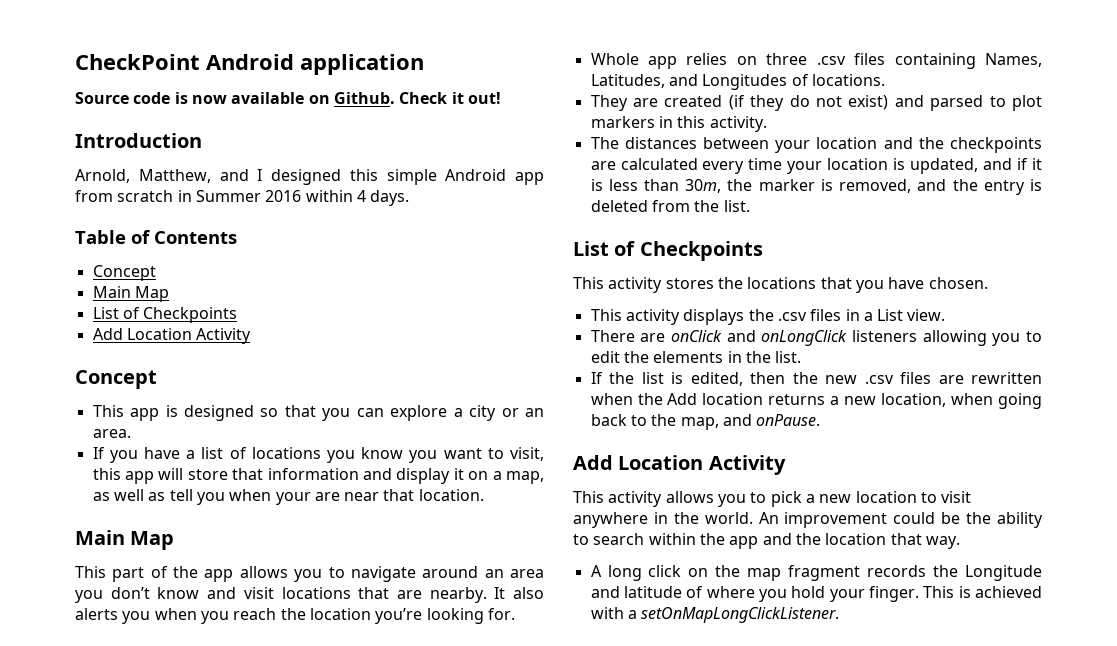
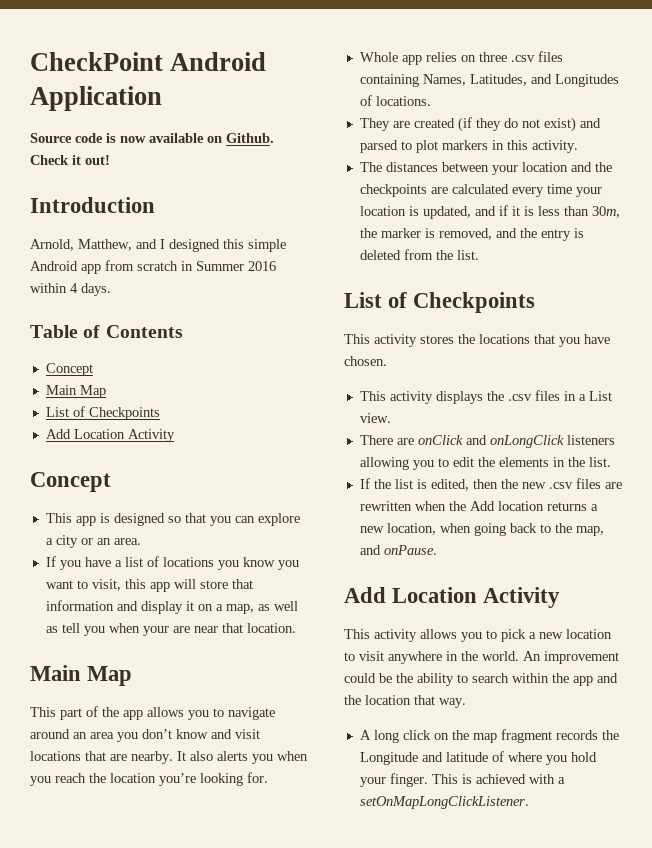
- CheckPoint Android application
+ CheckPoint Android Application

